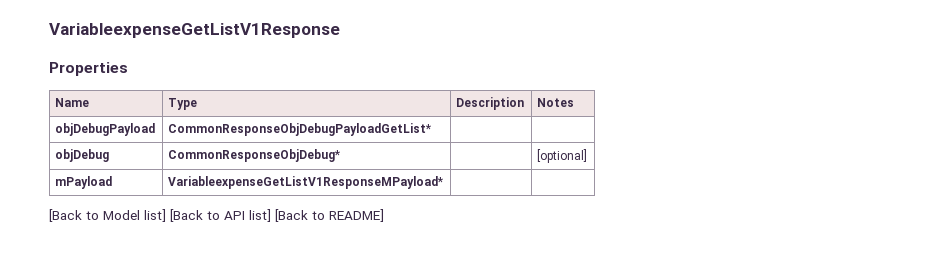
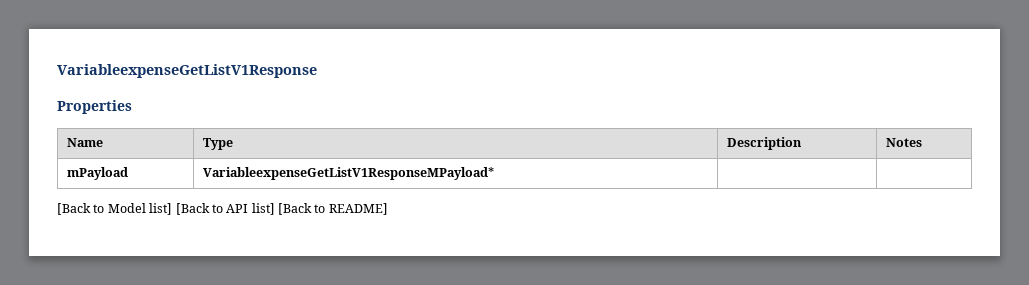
- objDebugPayload | CommonResponseObjDebugPayloadGetList* | |
- objDebug | CommonResponseObjDebug* | | [optional]

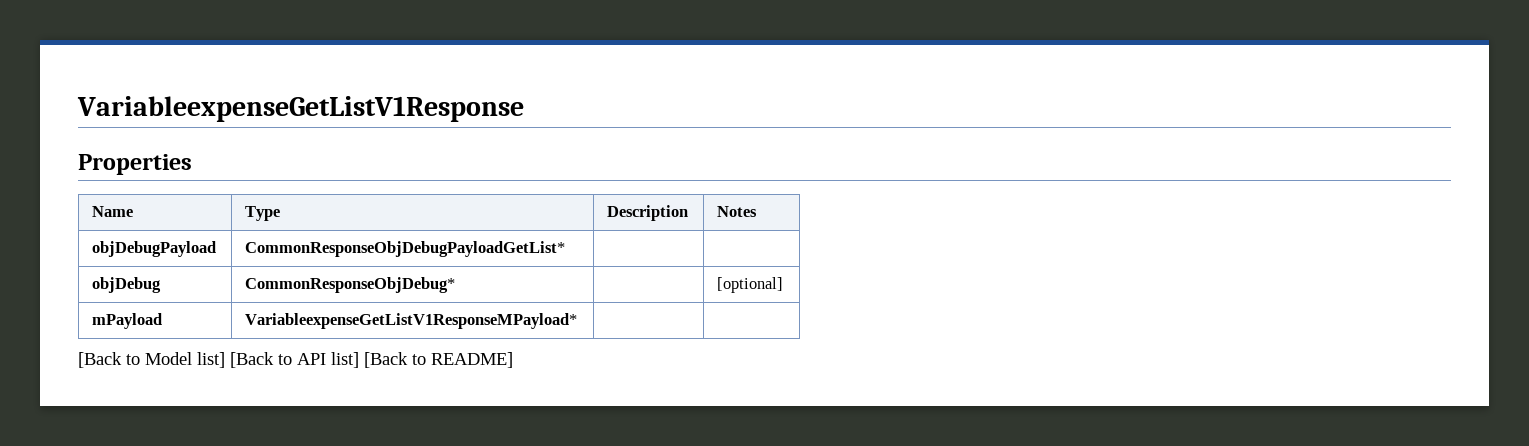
+ objDebugPayload | CommonResponseObjDebugPayloadGetList* | |
+ objDebug | CommonResponseObjDebug* | | [optional]

